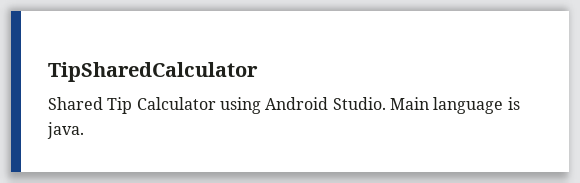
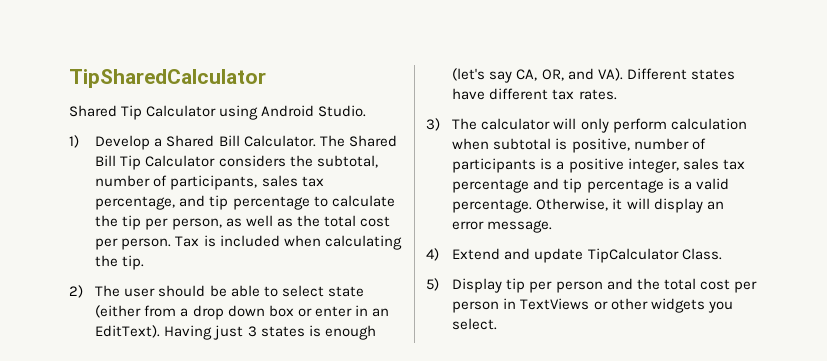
- Shared Tip Calculator using Android Studio. Main language is java.
+ Shared Tip Calculator using Android Studio.
+ 1) Develop a Shared Bill Calculator. The Shared Bill Tip Calculator considers the subtotal, number of participants, sales tax percentage, and tip percentage to calculate the tip per person, as well as the total cost per person. Tax is included when calculating the tip.
+ 2) The user should be able to select state (either from a drop down box or enter in an EditText). Having just 3 states is enough (let's say CA, OR, and VA). Different states have different tax rates.
+ 3) The calculator will only perform calculation when subtotal is positive, number of participants is a positive integer, sales tax percentage and tip percentage is a valid percentage. Otherwise, it will display an error message.
+ 4) Extend and update TipCalculator Class.
+ 5) Display tip per person and the total cost per person in TextViews or other widgets you select.

